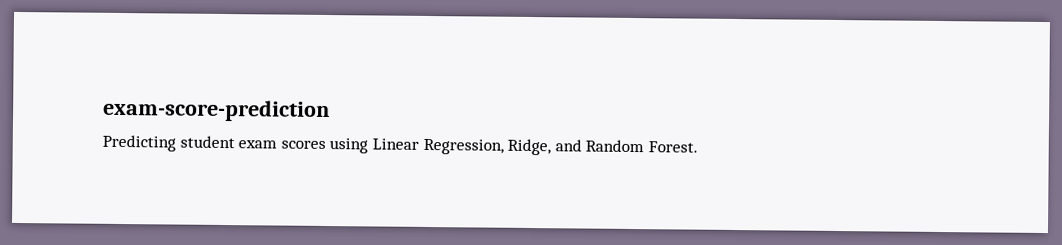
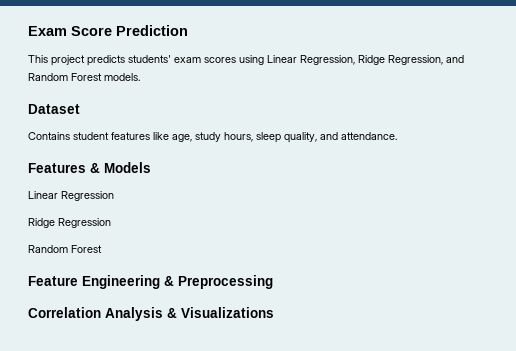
- exam-score-prediction
- Predicting student exam scores using Linear Regression, Ridge, and Random Forest.
+ Exam Score Prediction
+ This project predicts students' exam scores using Linear Regression, Ridge Regression, and Random Forest models.
+ Dataset
+ Contains student features like age, study hours, sleep quality, and attendance.
+ Features & Models
+ Linear Regression
+ Ridge Regression
+ Random Forest
+ Feature Engineering & Preprocessing
+ Correlation Analysis & Visualizations

